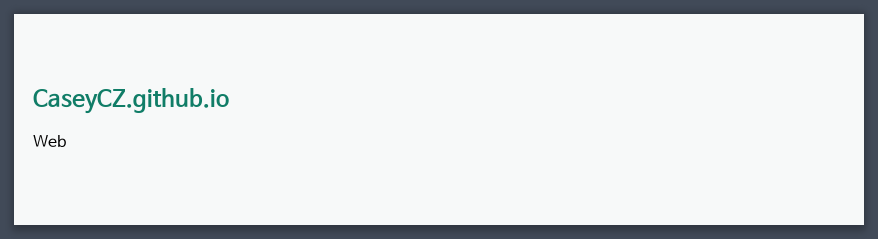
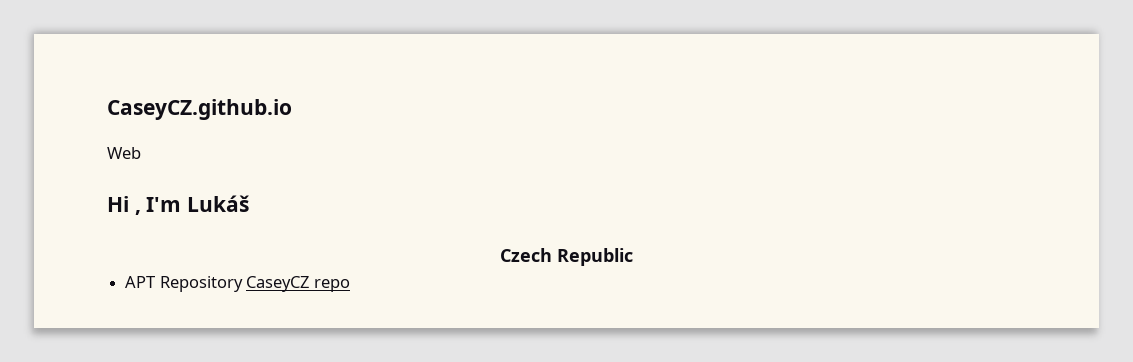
+ Hi , I'm Lukáš
+ Czech Republic
+ APT Repository CaseyCZ repo

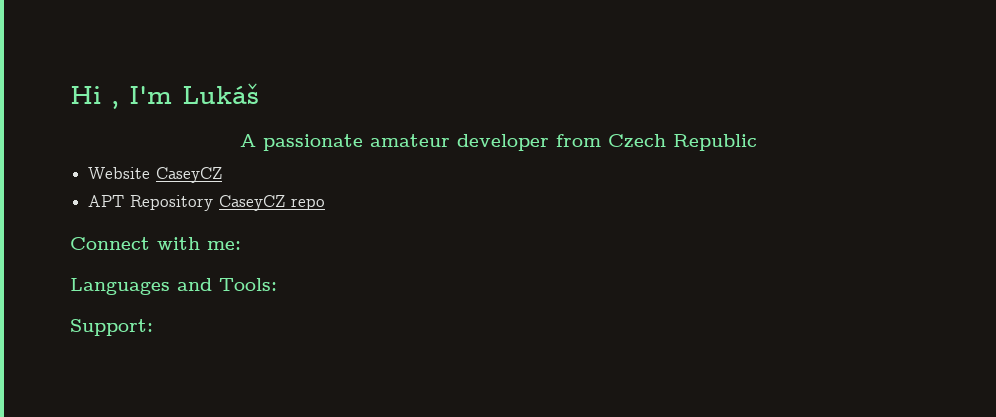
- CaseyCZ.github.io
- Web
- Czech Republic
+ A passionate amateur developer from Czech Republic
+ Website CaseyCZ
+ Connect with me:
+ Languages and Tools:
+ Support:

